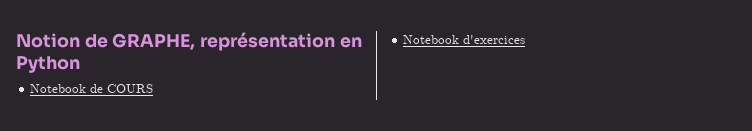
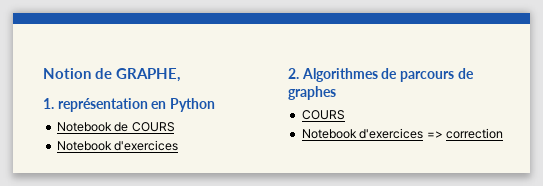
- Notion de GRAPHE, représentation en Python
+ Notion de GRAPHE,
+ 1. représentation en Python
+ 2. Algorithmes de parcours de graphes
+ COURS
+ Notebook d'exercices => correction

